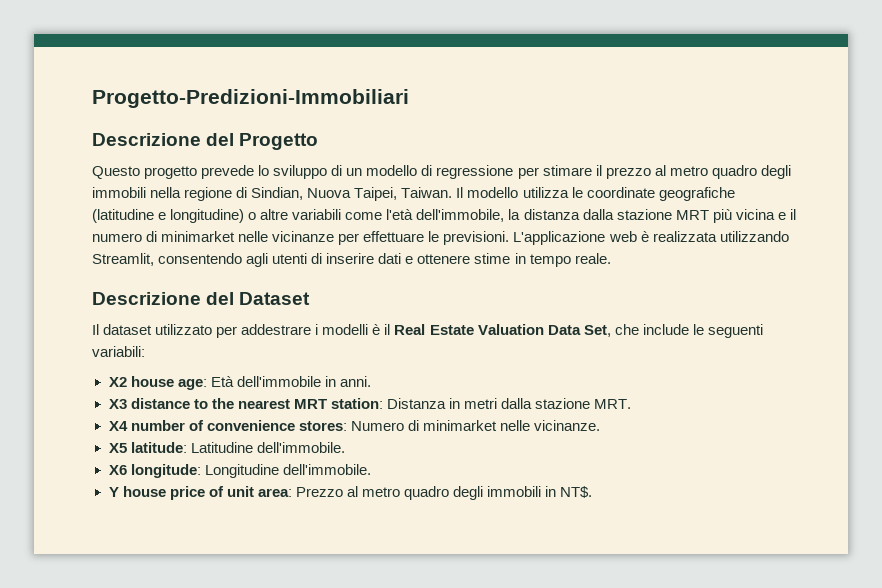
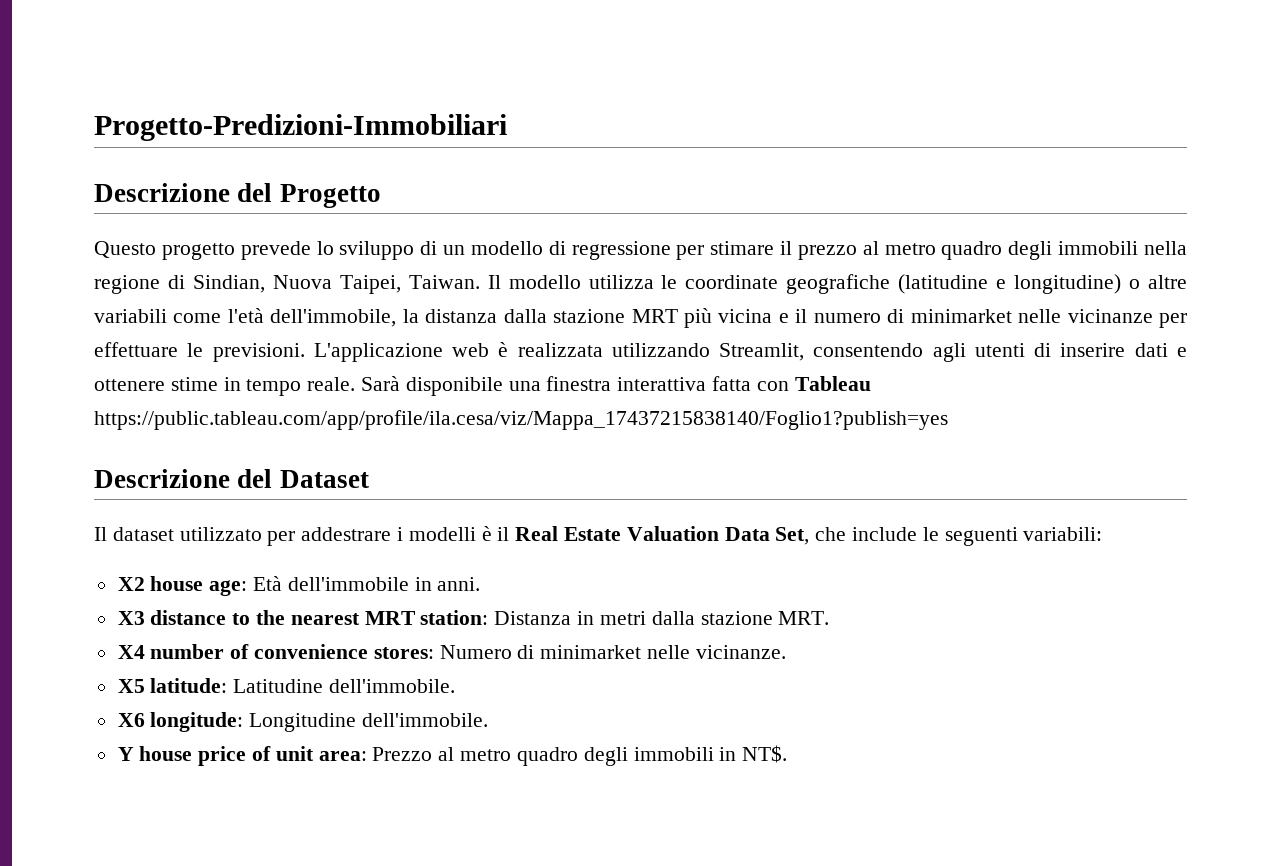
+ Sarà disponibile una finestra interattiva fatta con Tableau https://public.tableau.com/app/profile/ila.cesa/viz/Mappa_17437215838140/Foglio1?publish=yes

